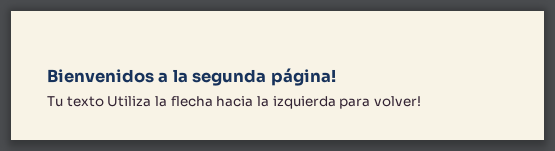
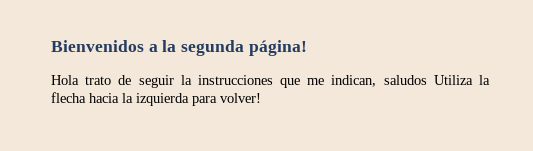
- Tu texto Utiliza la flecha hacia la izquierda para volver!
+ Hola trato de seguir la instrucciones que me indican, saludos Utiliza la flecha hacia la izquierda para volver!

